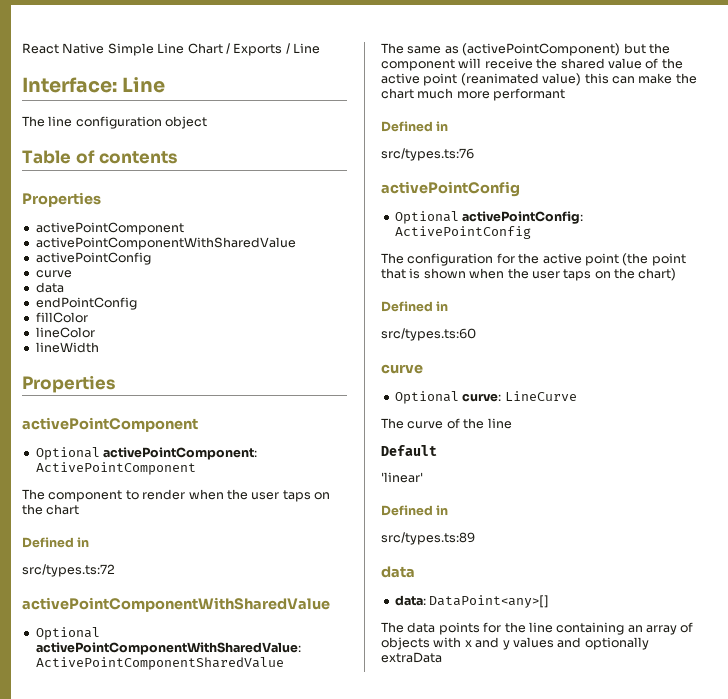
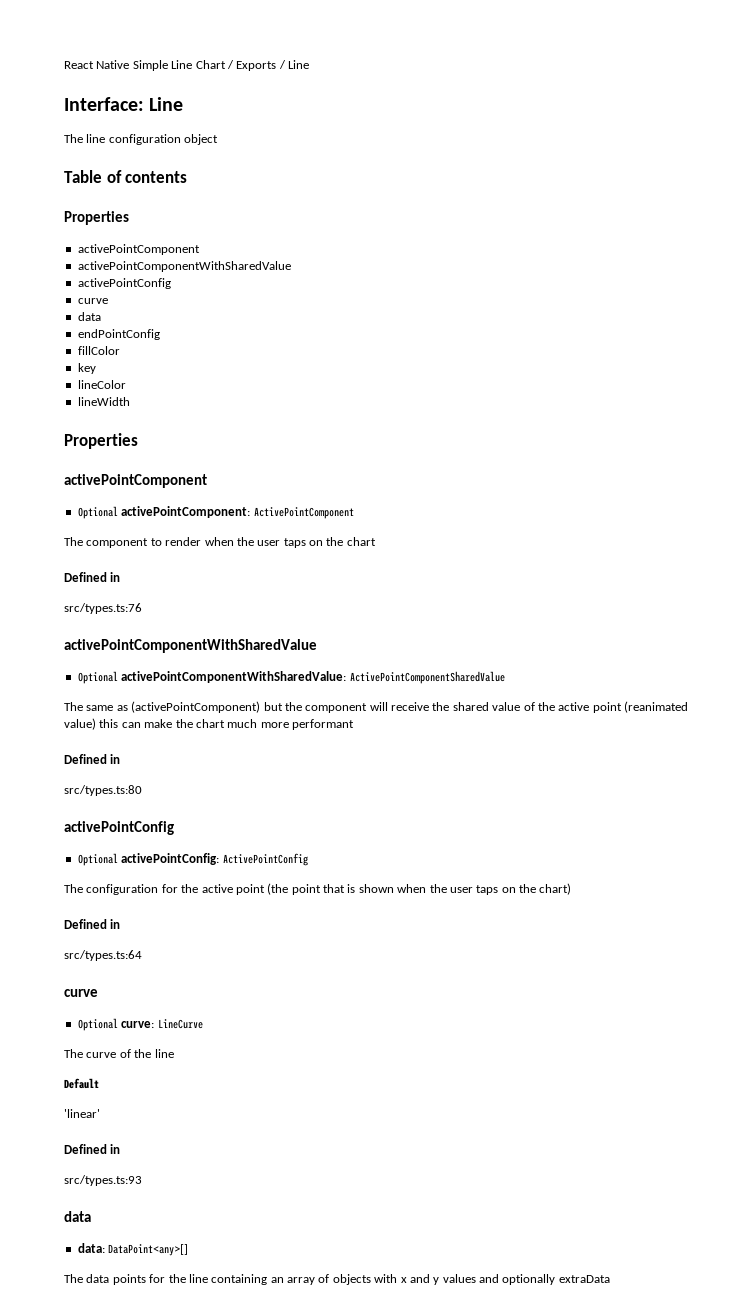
+ key
- src/types.ts:72
+ src/types.ts:76
- src/types.ts:76
+ src/types.ts:80
- src/types.ts:60
+ src/types.ts:64
- src/types.ts:89
+ src/types.ts:93

